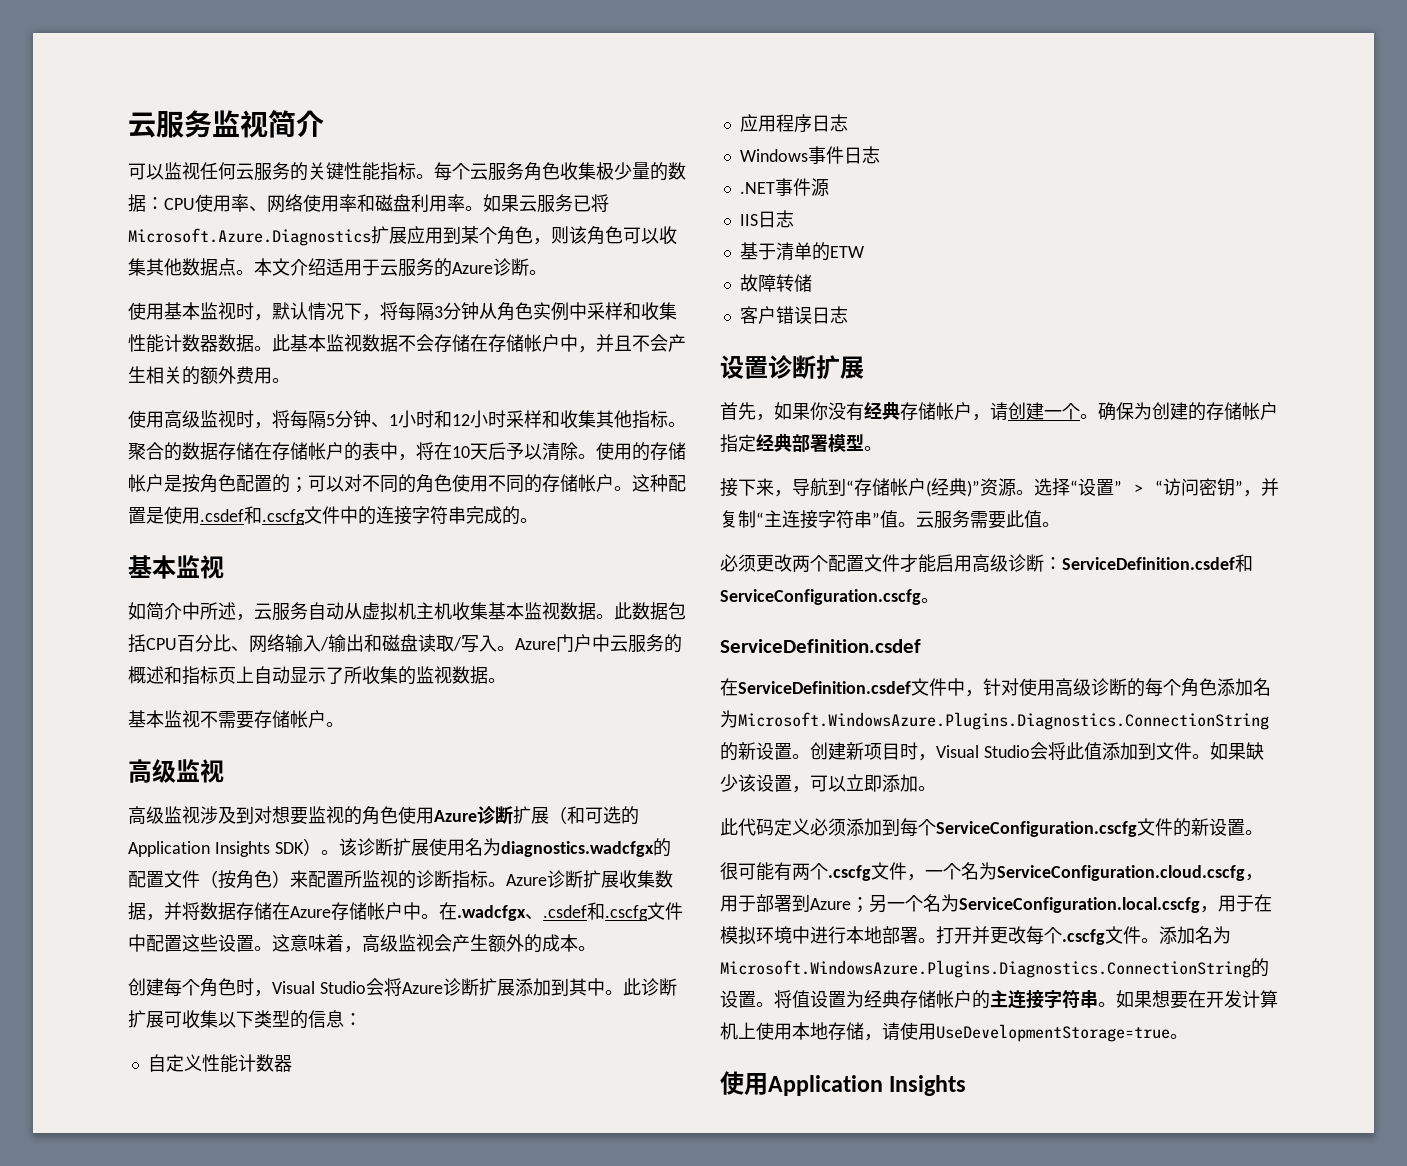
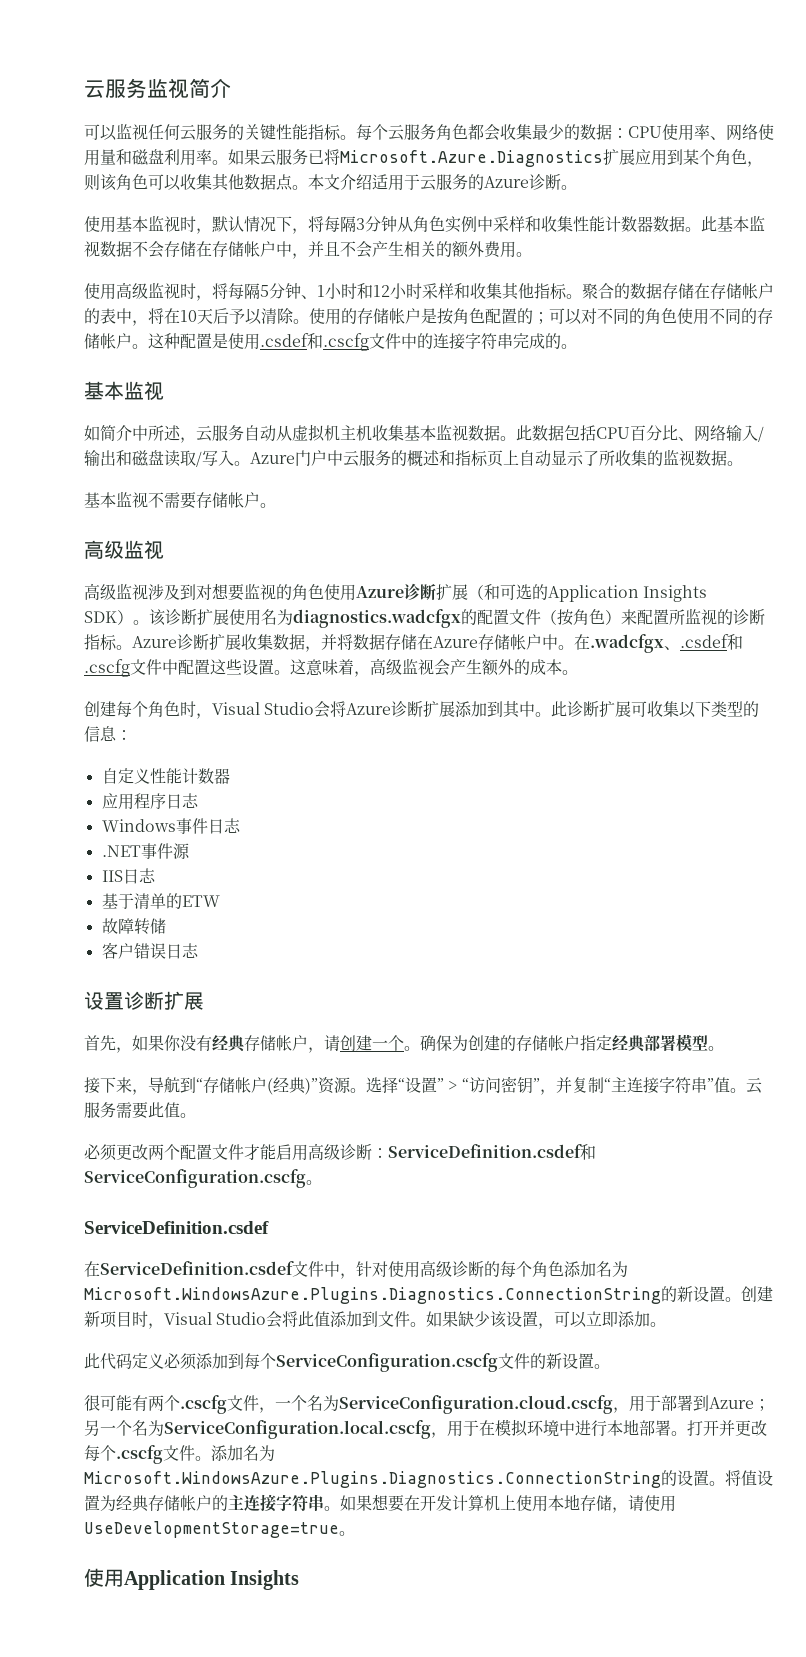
- 每个云服务角色收集极少量的数据：CPU使用率、网络使用率和磁盘利用率。
+ 每个云服务角色都会收集最少的数据：CPU使用率、网络使用量和磁盘利用率。

